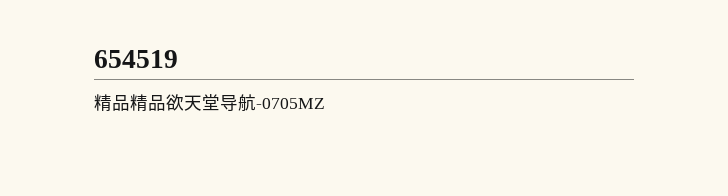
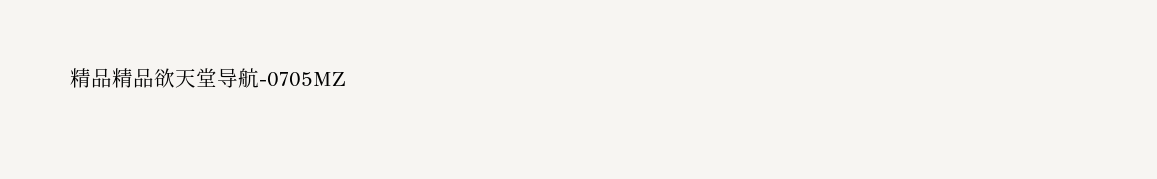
- 654519

